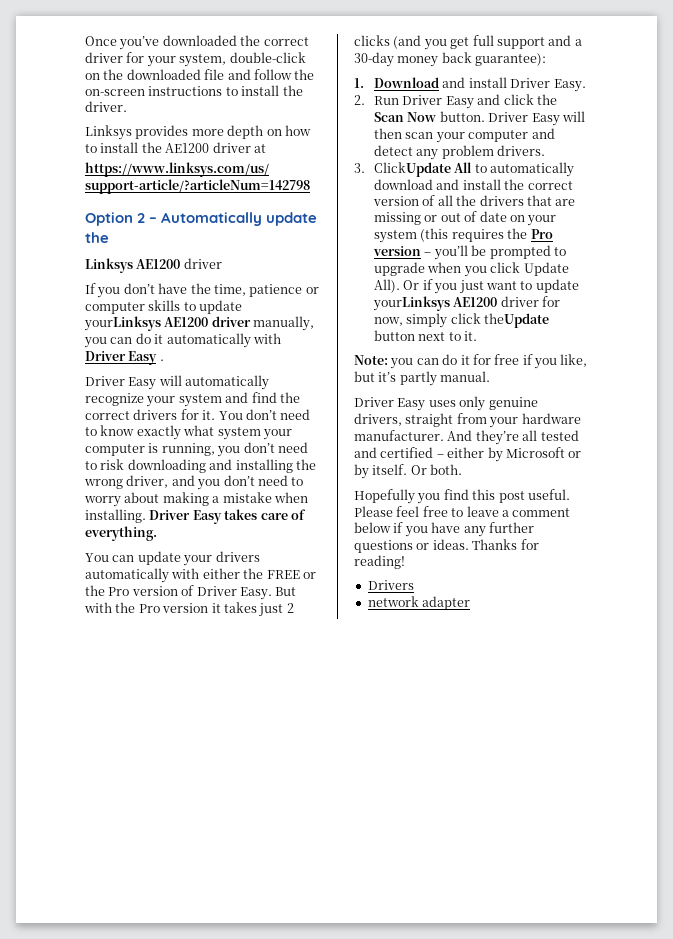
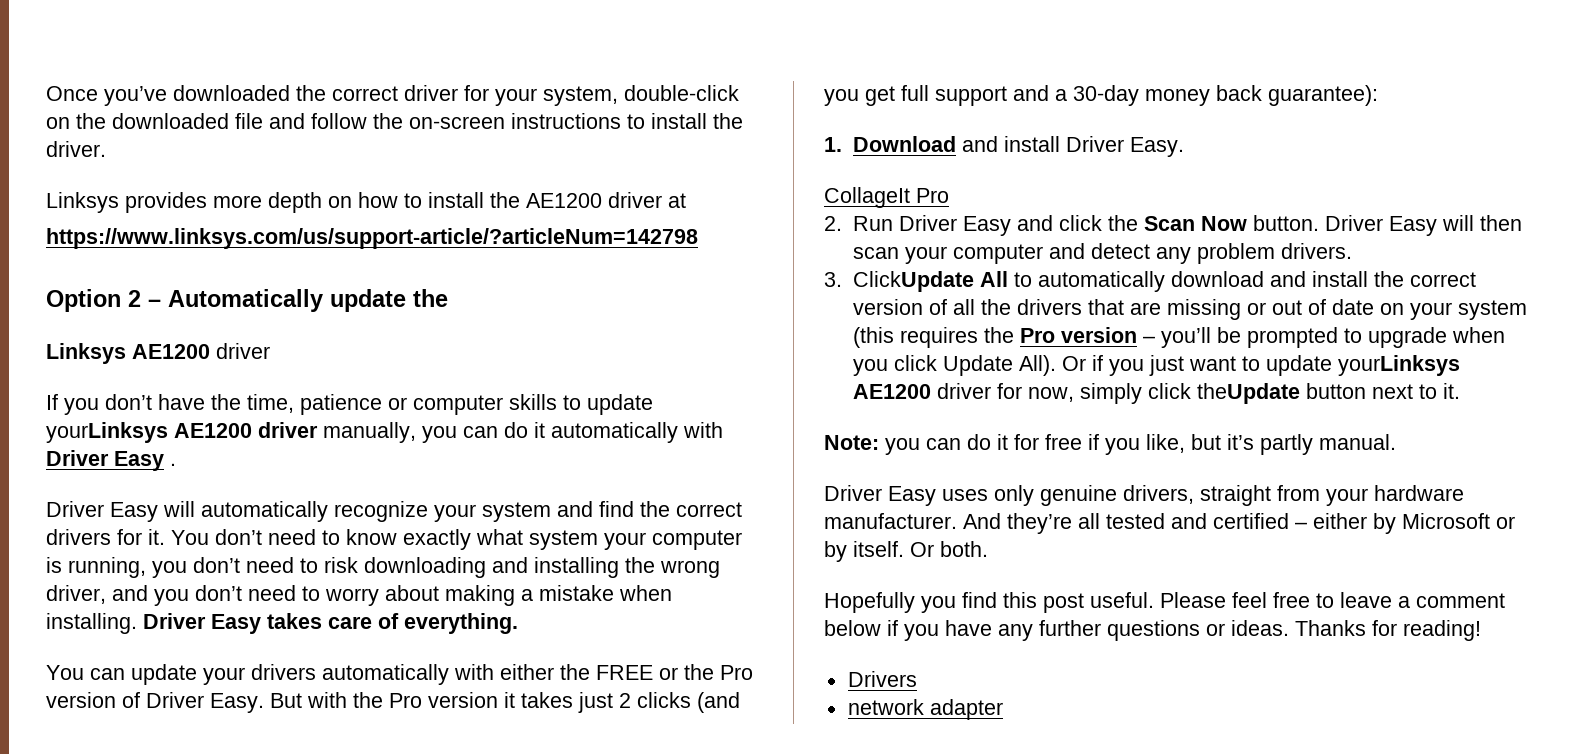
+ CollageIt Pro

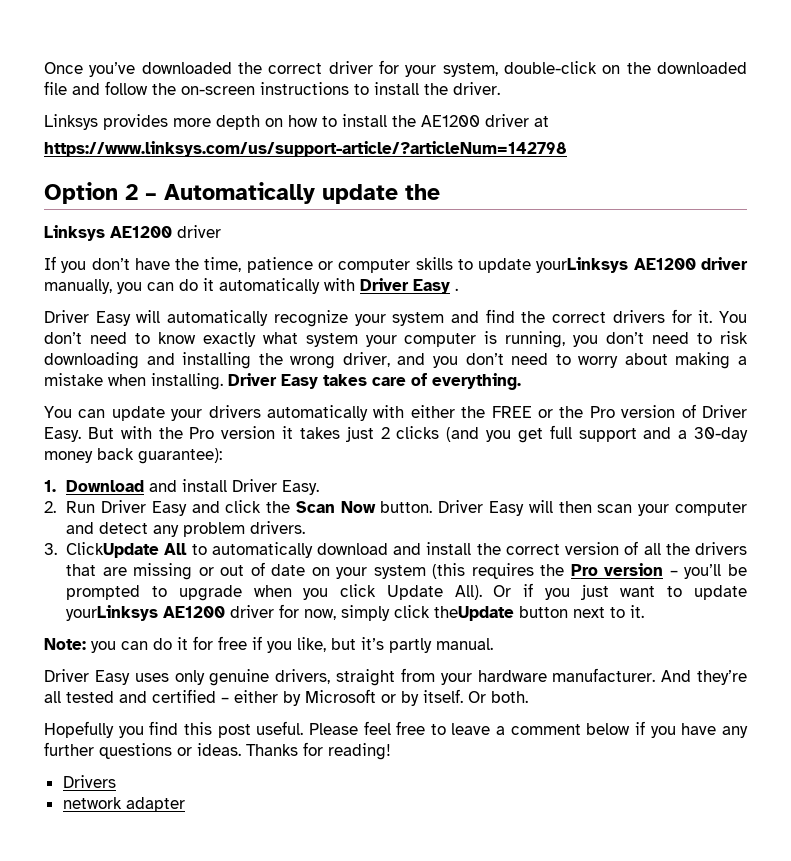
- CollageIt Pro

